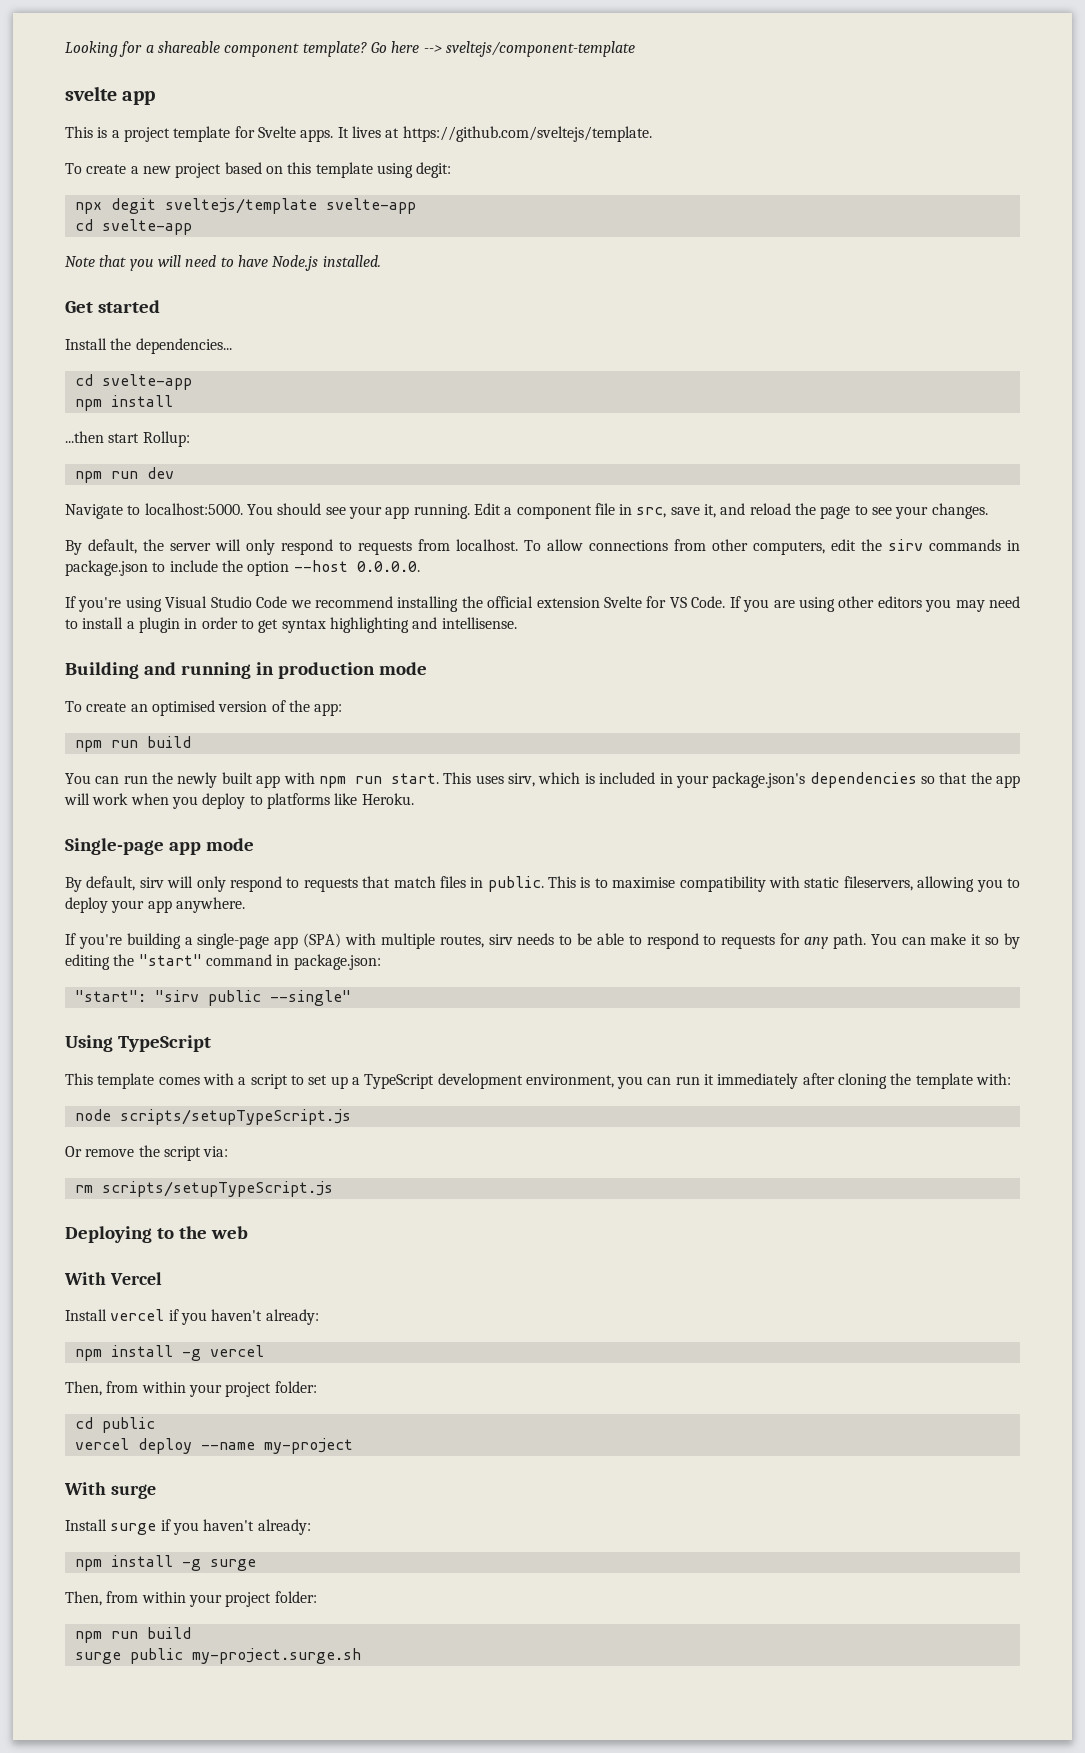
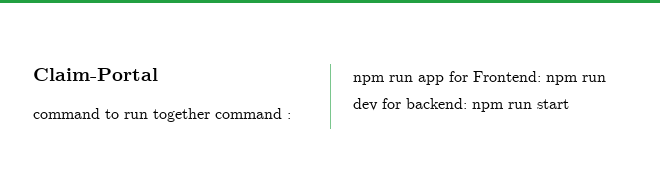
- Looking for a shareable component template? Go here --> sveltejs/component-template
- svelte app
- This is a project template for Svelte apps. It lives at https://github.com/sveltejs/template.
- To create a new project based on this template using degit:
- npx degit sveltejs/template svelte-app
- cd svelte-app
- Note that you will need to have Node.js installed.
- Get started
- Install the dependencies...
- cd svelte-app
- npm install
- ...then start Rollup:
- npm run dev
- Navigate to localhost:5000. You should see your app running. Edit a component file in src, save it, and reload the page to see your changes.
- By default, the server will only respond to requests from localhost. To allow connections from other computers, edit the sirv commands in package.json to include the option --host 0.0.0.0.
- If you're using Visual Studio Code we recommend installing the official extension Svelte for VS Code. If you are using other editors you may need to install a plugin in order to get syntax highlighting and intellisense.
- Building and running in production mode
- To create an optimised version of the app:
- npm run build
- You can run the newly built app with npm run start. This uses sirv, which is included in your package.json's dependencies so that the app will work when you deploy to platforms like Heroku.
- Single-page app mode
- By default, sirv will only respond to requests that match files in public. This is to maximise compatibility with static fileservers, allowing you to deploy your app anywhere.
- If you're building a single-page app (SPA) with multiple routes, sirv needs to be able to respond to requests for any path. You can make it so by editing the "start" command in package.json:
- "start": "sirv public --single"
- Using TypeScript
- This template comes with a script to set up a TypeScript development environment, you can run it immediately after cloning the template with:
- node scripts/setupTypeScript.js
- Or remove the script via:
- rm scripts/setupTypeScript.js
- Deploying to the web
- With Vercel
- Install vercel if you haven't already:
- npm install -g vercel
- Then, from within your project folder:
- cd public
- vercel deploy --name my-project
- With surge
- Install surge if you haven't already:
- npm install -g surge
- Then, from within your project folder:
- npm run build
- surge public my-project.surge.sh
+ Claim-Portal
+ command to run together command : npm run app for Frontend: npm run dev for backend: npm run start

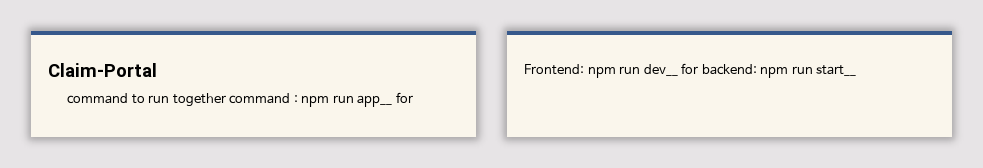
- command to run together command : npm run app for Frontend: npm run dev for backend: npm run start
+ command to run together command : npm run app__ for Frontend: npm run dev__ for backend: npm run start__

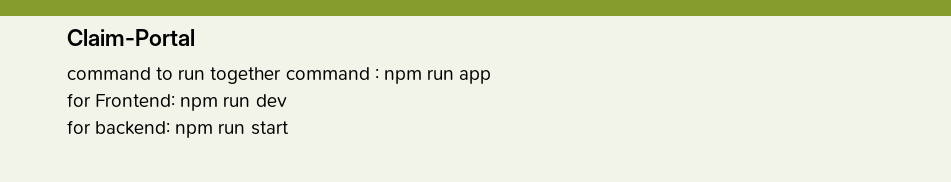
- command to run together command : npm run app__ for Frontend: npm run dev__ for backend: npm run start__
+ command to run together command : npm run app
+ for Frontend: npm run dev
+ for backend: npm run start

